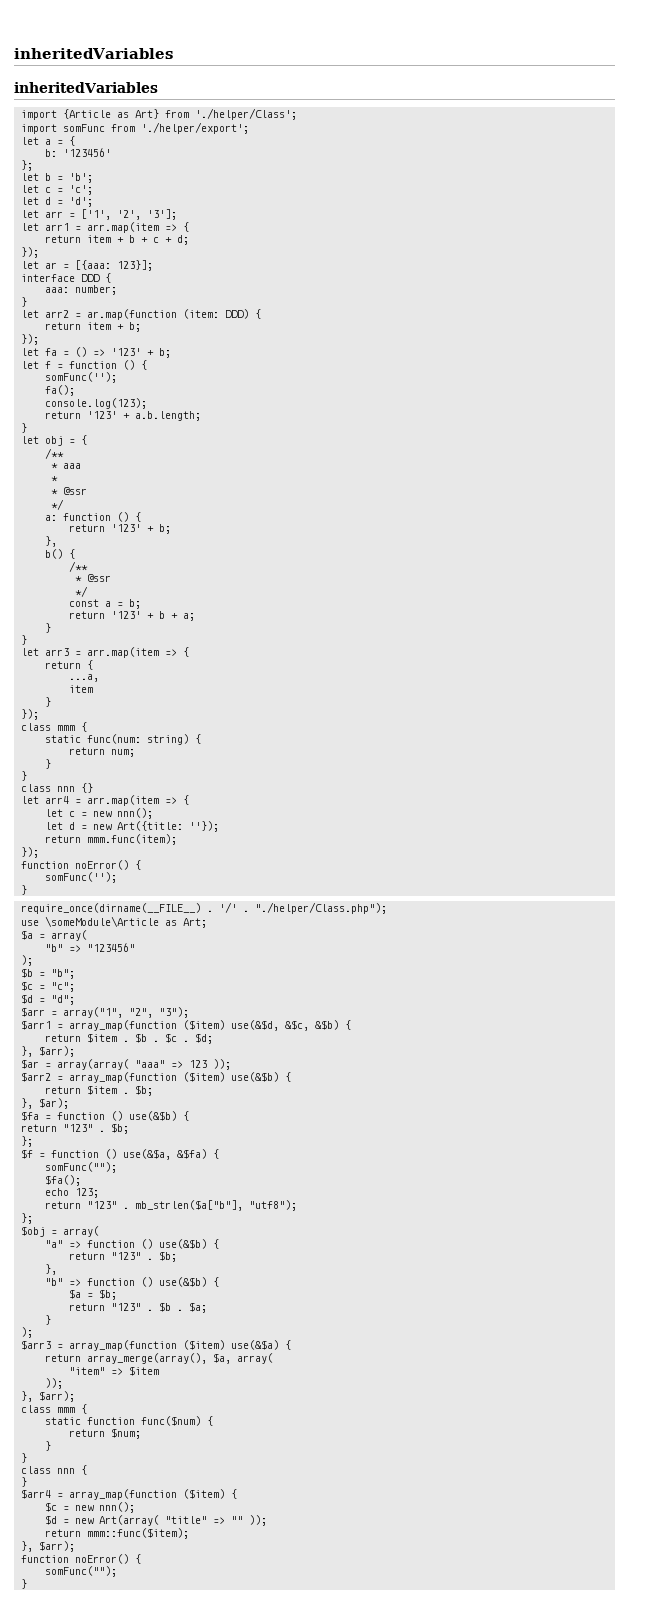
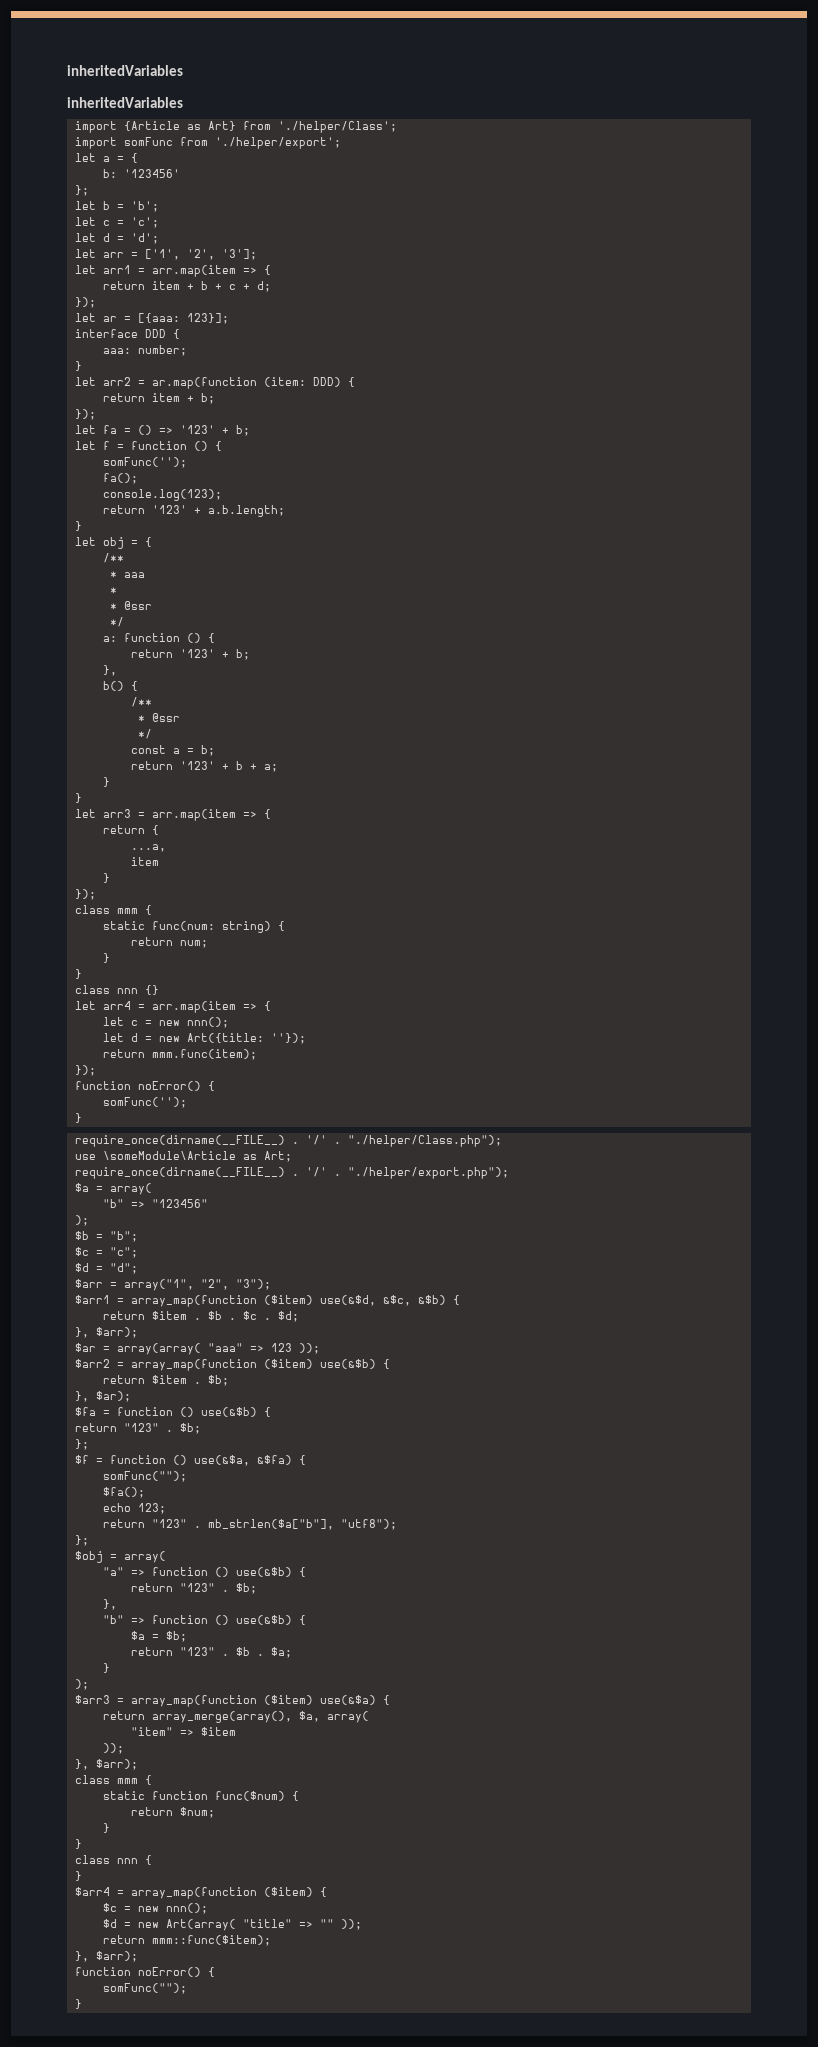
+ require_once(dirname(__FILE__) . '/' . "./helper/export.php");

